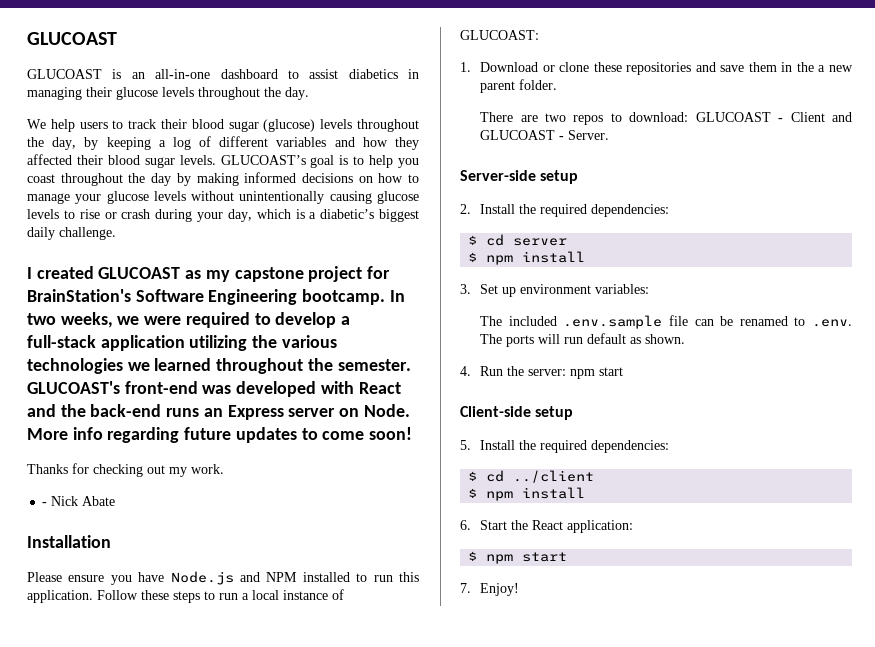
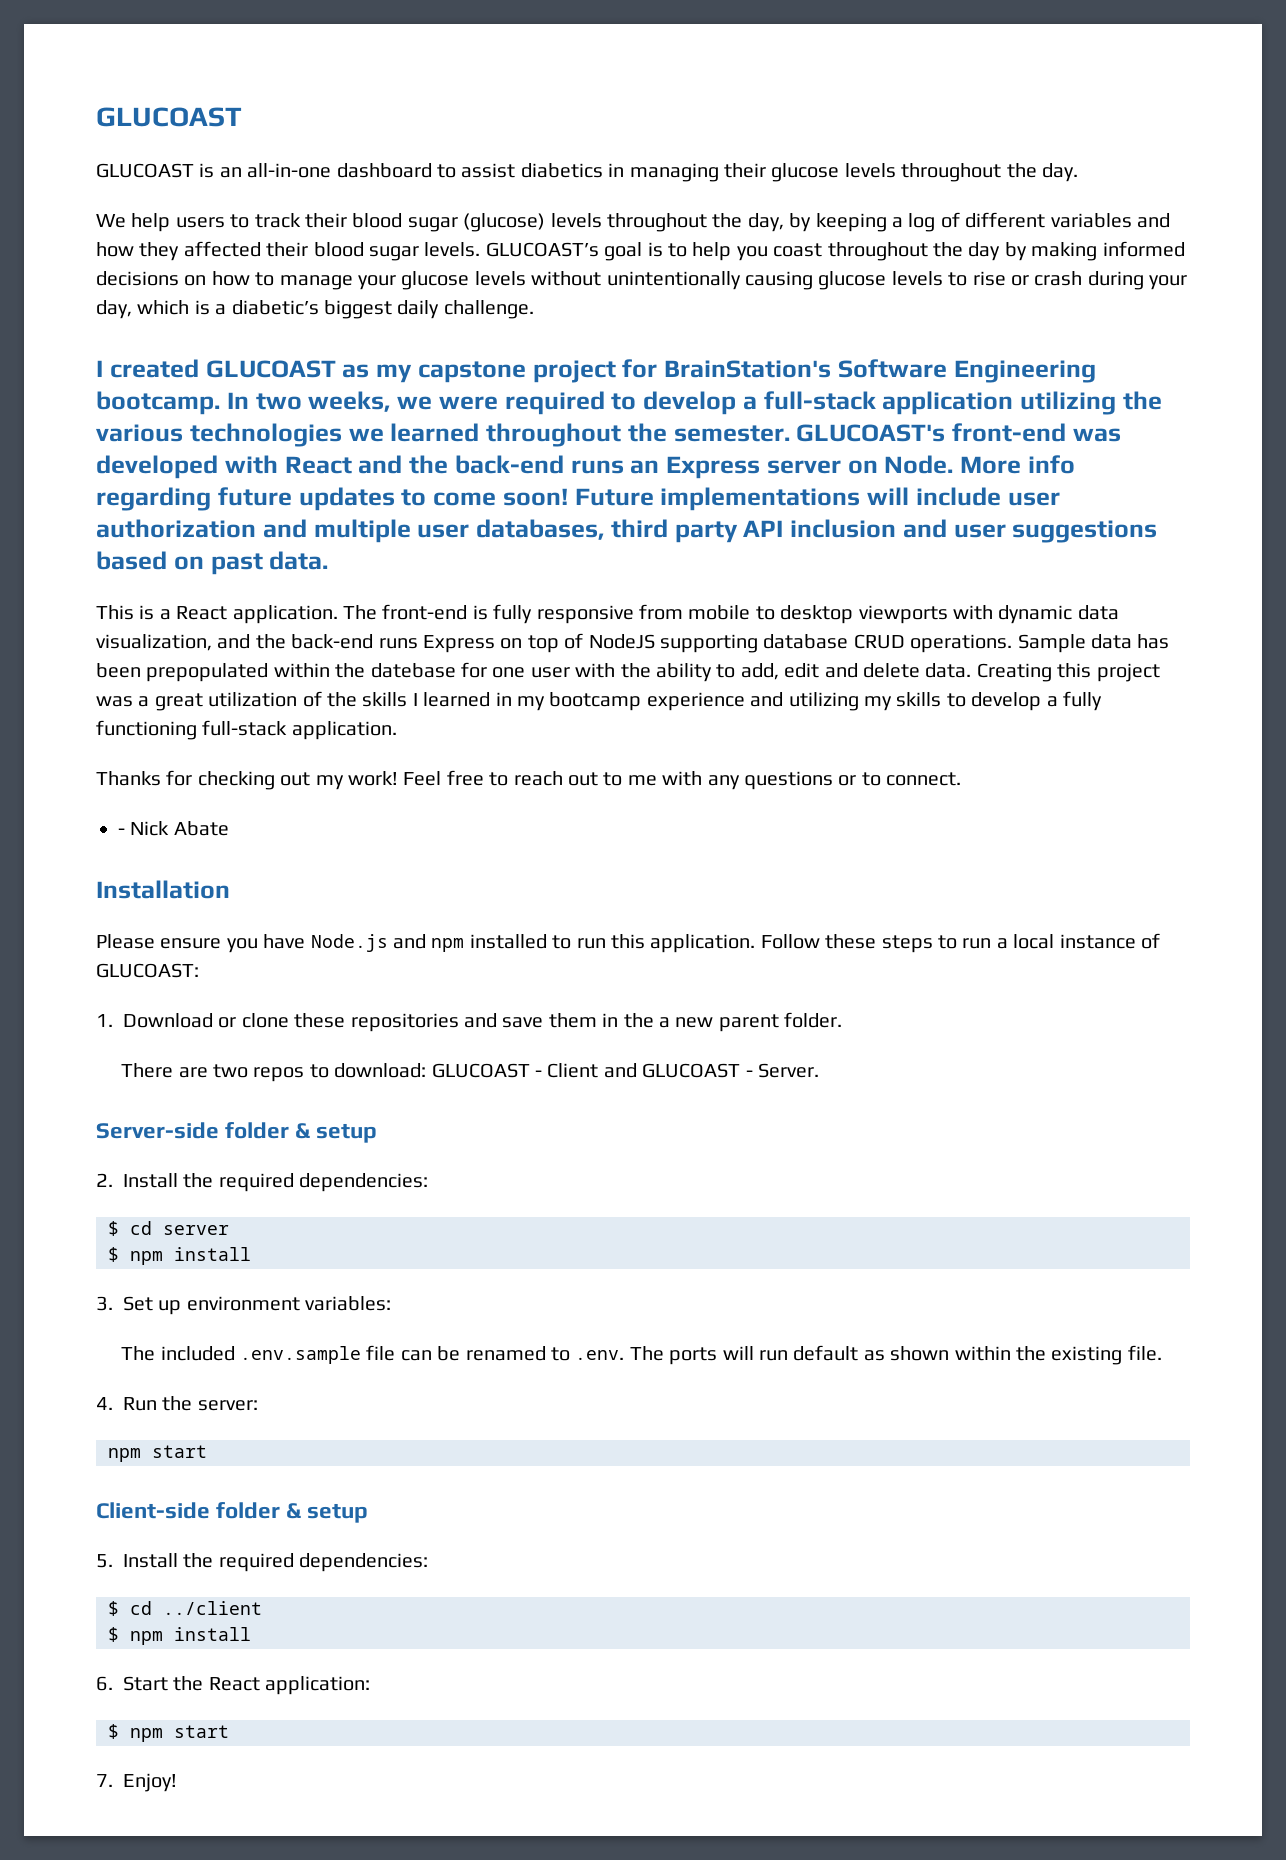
+ Future implementations will include user authorization and multiple user databases, third party API inclusion and user suggestions based on past data.
+ This is a React application. The front-end is fully responsive from mobile to desktop viewports with dynamic data visualization, and the back-end runs Express on top of NodeJS supporting database CRUD operations. Sample data has been prepopulated within the datebase for one user with the ability to add, edit and delete data. Creating this project was a great utilization of the skills I learned in my bootcamp experience and utilizing my skills to develop a fully functioning full-stack application.
- Thanks for checking out my work.
+ Thanks for checking out my work! Feel free to reach out to me with any questions or to connect.
- Please ensure you have Node.js and NPM installed to run this application.
+ Please ensure you have Node.js and npm installed to run this application.
- Server-side setup
+ Server-side folder & setup
- The included .env.sample file can be renamed to .env. The ports will run default as shown.
+ The included .env.sample file can be renamed to .env. The ports will run default as shown within the existing file.
- 4. Run the server: npm start
+ 4. Run the server:
+ npm start
- Client-side setup
+ Client-side folder & setup

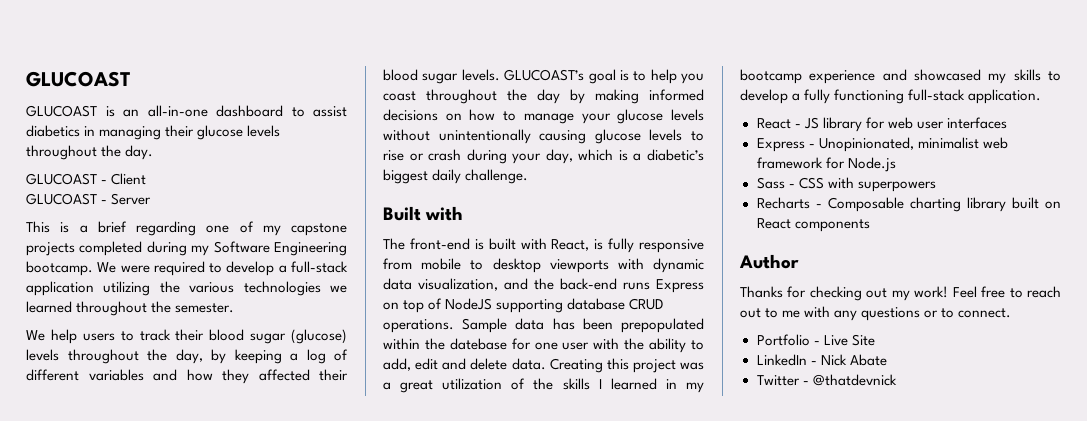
+ GLUCOAST - Client
+ GLUCOAST - Server
+ This is a brief regarding one of my capstone projects completed during my Software Engineering bootcamp. We were required to develop a full-stack application utilizing the various technologies we learned throughout the semester.
- I created GLUCOAST as my capstone project for BrainStation's Software Engineering bootcamp. In two weeks, we were required to develop a full-stack application utilizing the various technologies we learned throughout the semester. GLUCOAST's front-end was developed with React and the back-end runs an Express server on Node. More info regarding future updates to come soon! Future implementations will include user authorization and multiple user databases, third party API inclusion and user suggestions based on past data.
- This is a React application. The front-end is fully responsive from mobile to desktop viewports with dynamic data visualization, and the back-end runs Express on top of NodeJS supporting database CRUD operations.
+ Built with
+ The front-end is built with React, is fully responsive from mobile to desktop viewports with dynamic data visualization, and the back-end runs Express on top of NodeJS supporting database CRUD operations.
- Creating this project was a great utilization of the skills I learned in my bootcamp experience and utilizing my skills to develop a fully functioning full-stack application.
+ Creating this project was a great utilization of the skills I learned in my bootcamp experience and showcased my skills to develop a fully functioning full-stack application.
+ React - JS library for web user interfaces
+ Express - Unopinionated, minimalist web framework for Node.js
+ Sass - CSS with superpowers
+ Recharts - Composable charting library built on React components
+ Author
- - Nick Abate
- Installation
- Please ensure you have Node.js and npm installed to run this application. Follow these steps to run a local instance of GLUCOAST:
- 1. Download or clone these repositories and save them in the a new parent folder.
- There are two repos to download: GLUCOAST - Client and GLUCOAST - Server.
- Server-side folder & setup
- 2. Install the required dependencies:
- $ cd server
- $ npm install
- 3. Set up environment variables:
- The included .env.sample file can be renamed to .env. The ports will run default as shown within the existing file.
- 4. Run the server:
- npm start
- Client-side folder & setup
- 5. Install the required dependencies:
- $ cd ../client
- $ npm install
- 6. Start the React application:
- $ npm start
- 7. Enjoy!
+ Portfolio - Live Site
+ LinkedIn - Nick Abate
+ Twitter - @thatdevnick

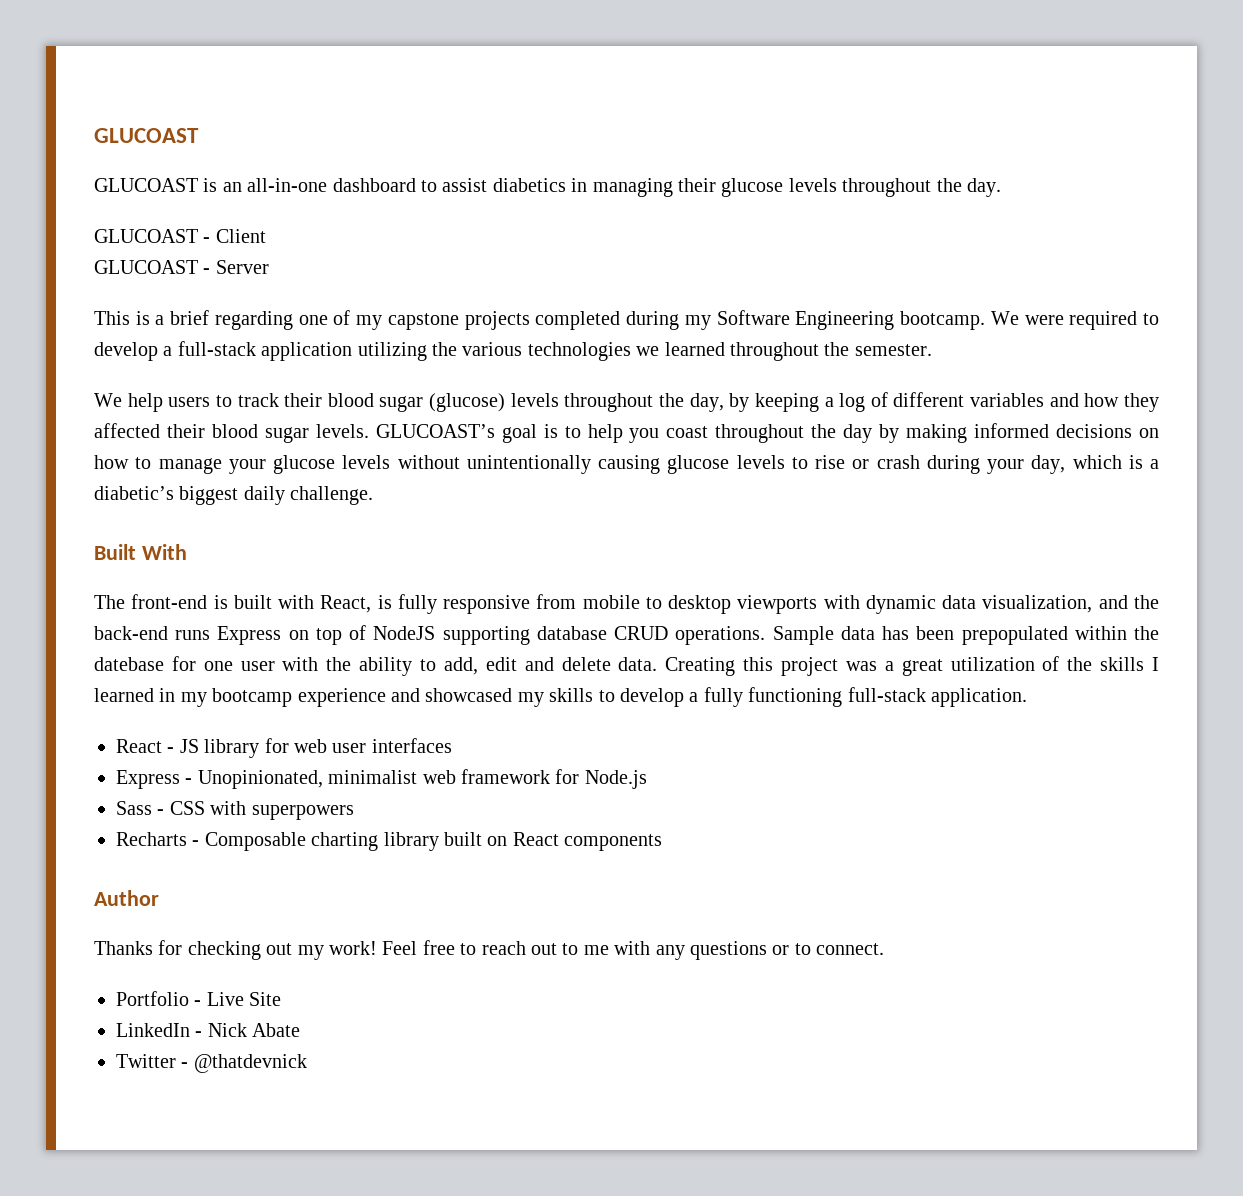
- Built with
+ Built With

